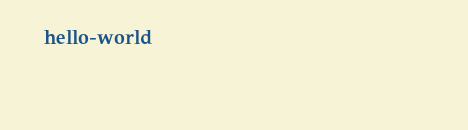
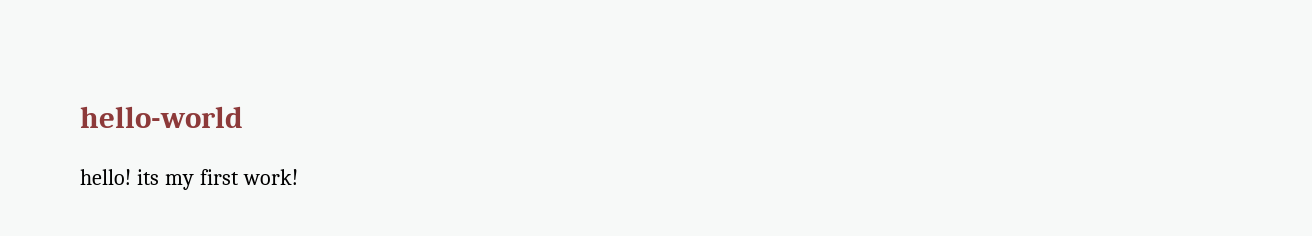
+ hello! its my first work!

